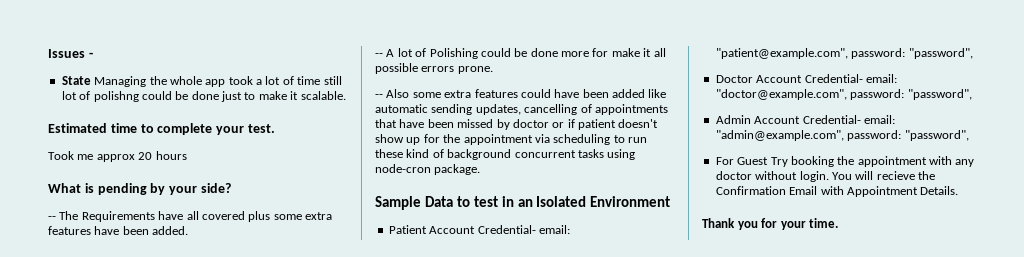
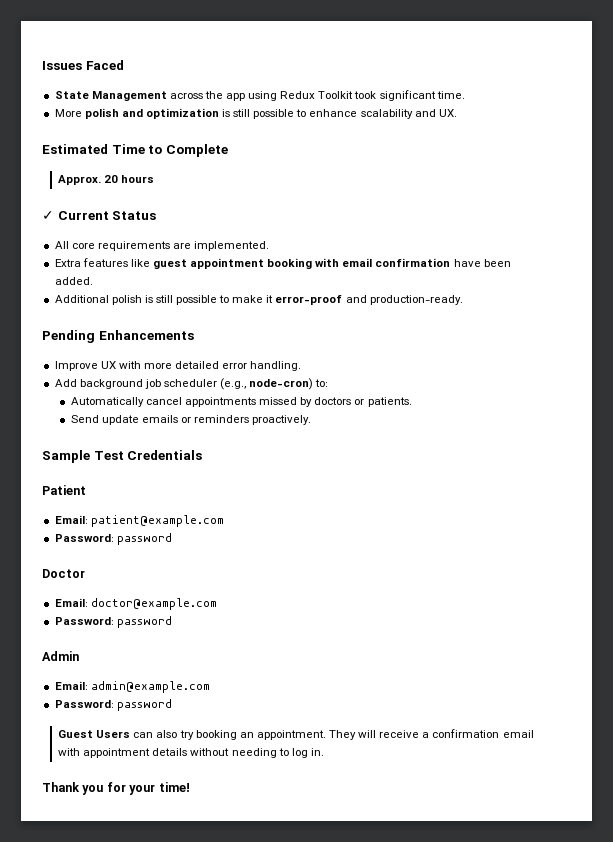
- Issues -
+ Issues Faced
- State Managing the whole app took a lot of time still lot of polishng could be done just to make it scalable.
- Estimated time to complete your test.
- Took me approx 20 hours
- What is pending by your side?
- -- The Requirements have all covered plus some extra features have been added.
- -- A lot of Polishing could be done more for make it all possible errors prone.
- -- Also some extra features could have been added like automatic sending updates, cancelling of appointments that have been missed by doctor or if patient doesn't show up for the appointment via scheduling to run these kind of background concurrent tasks using node-cron package.
- Sample Data to test in an Isolated Environment
- Patient Account Credential- email: "patient@example.com", password: "password",
- Doctor Account Credential- email: "doctor@example.com", password: "password",
- Admin Account Credential- email: "admin@example.com", password: "password",
- For Guest Try booking the appointment with any doctor without login. You will recieve the Confirmation Email with Appointment Details.
+ State Management across the app using Redux Toolkit took significant time.
+ More polish and optimization is still possible to enhance scalability and UX.
+ Estimated Time to Complete
+ Approx. 20 hours
+ ✓ Current Status
+ All core requirements are implemented.
+ Extra features like guest appointment booking with email confirmation have been added.
+ Additional polish is still possible to make it error-proof and production-ready.
+ Pending Enhancements
+ Improve UX with more detailed error handling.
+ Add background job scheduler (e.g., node-cron) to:
+ Automatically cancel appointments missed by doctors or patients.
+ Send update emails or reminders proactively.
+ Sample Test Credentials
+ Patient
+ Email: patient@example.com
+ Password: password
+ Doctor
+ Email: doctor@example.com
+ Password: password
+ Admin
+ Email: admin@example.com
+ Password: password
+ Guest Users can also try booking an appointment. They will receive a confirmation email with appointment details without needing to log in.
- Thank you for your time.
+ Thank you for your time!

